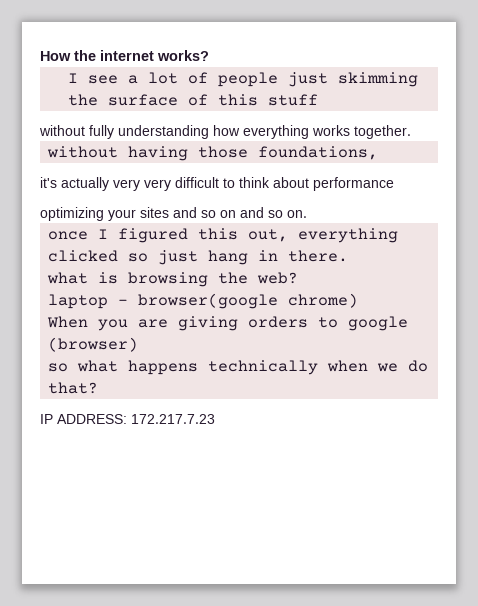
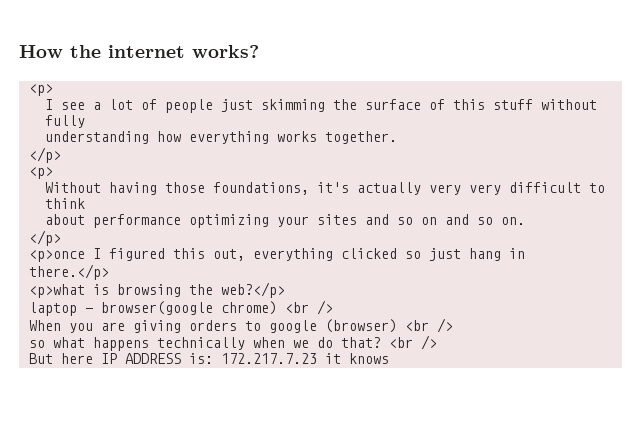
  How the internet works?
+ <p>
- I see a lot of people just skimming the surface of this stuff
- without fully understanding how everything works together.
- without having those foundations,
- it's actually very very difficult to think about performance
- optimizing your sites and so on and so on.
- once I figured this out, everything clicked so just hang in there.
- what is browsing the web?
+ I see a lot of people just skimming the surface of this stuff without fully
+ understanding how everything works together.
+ </p>
+ <p>
+ Without having those foundations, it's actually very very difficult to think
+ about performance optimizing your sites and so on and so on.
+ </p>
+ <p>once I figured this out, everything clicked so just hang in there.</p>
+ <p>what is browsing the web?</p>
- laptop - browser(google chrome)
+ laptop - browser(google chrome) <br />
- When you are giving orders to google (browser)
+ When you are giving orders to google (browser) <br />
- so what happens technically when we do that?
- IP ADDRESS: 172.217.7.23
+ so what happens technically when we do that? <br />
+ But here IP ADDRESS is: 172.217.7.23 it knows

